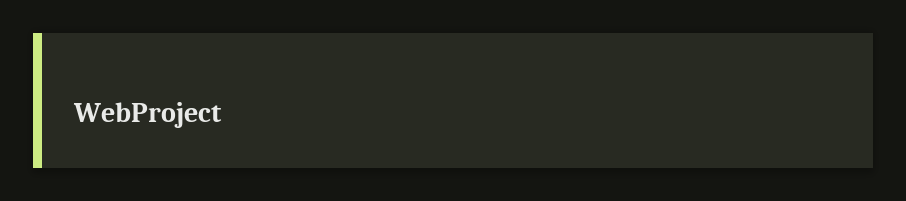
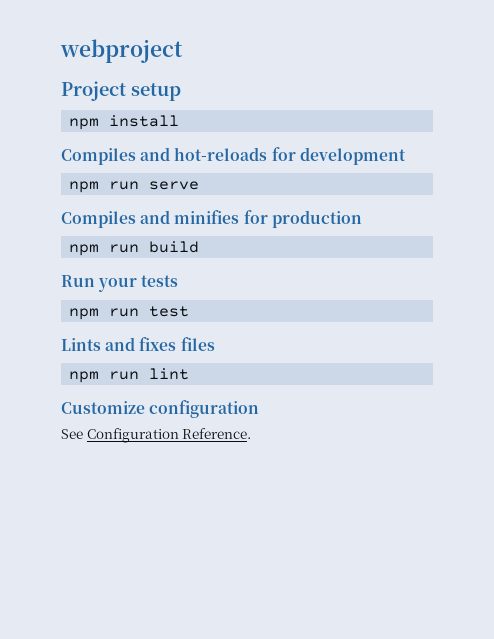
- WebProject
+ webproject
+ Project setup
+ npm install
+ Compiles and hot-reloads for development
+ npm run serve
+ Compiles and minifies for production
+ npm run build
+ Run your tests
+ npm run test
+ Lints and fixes files
+ npm run lint
+ Customize configuration
+ See Configuration Reference.

